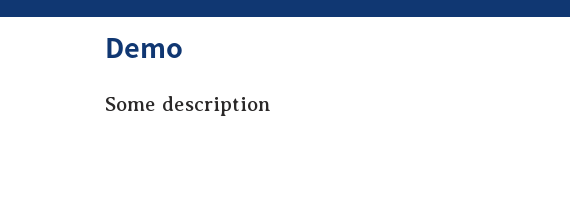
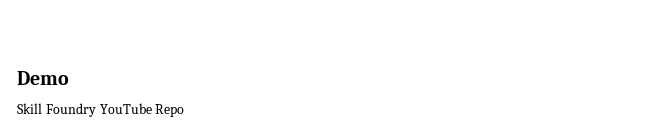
- Some description
+ Skill Foundry YouTube Repo

